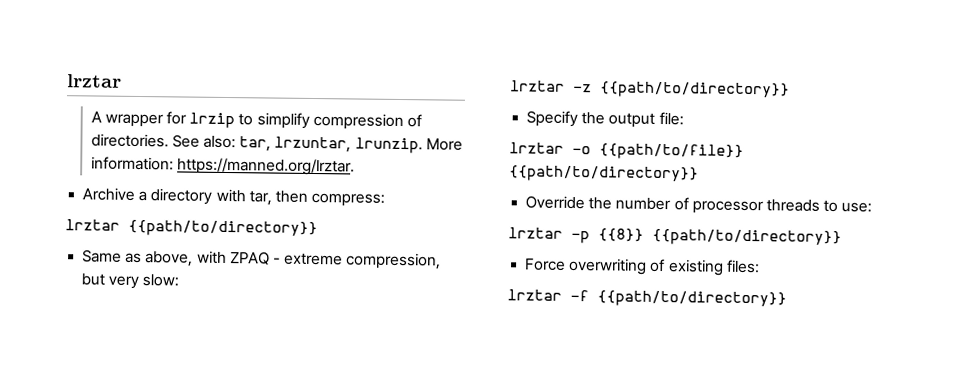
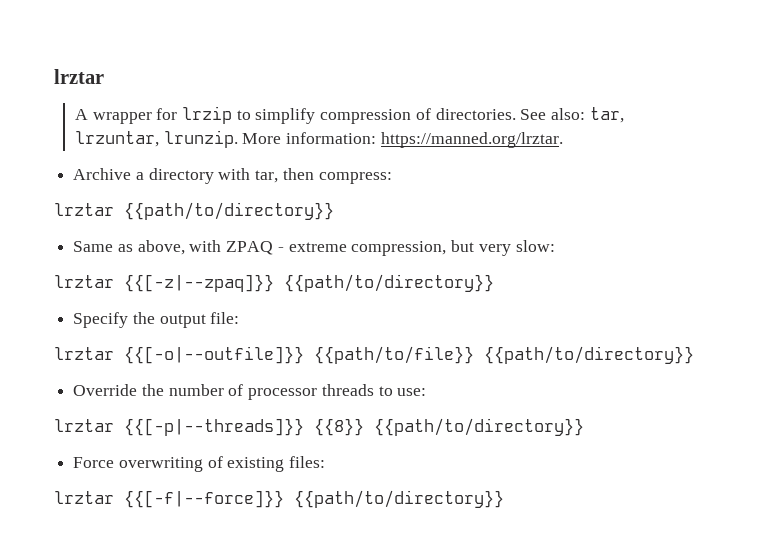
- lrztar -z {{path/to/directory}}
+ lrztar {{[-z|--zpaq]}} {{path/to/directory}}
- lrztar -o {{path/to/file}} {{path/to/directory}}
+ lrztar {{[-o|--outfile]}} {{path/to/file}} {{path/to/directory}}
- lrztar -p {{8}} {{path/to/directory}}
+ lrztar {{[-p|--threads]}} {{8}} {{path/to/directory}}
- lrztar -f {{path/to/directory}}
+ lrztar {{[-f|--force]}} {{path/to/directory}}

